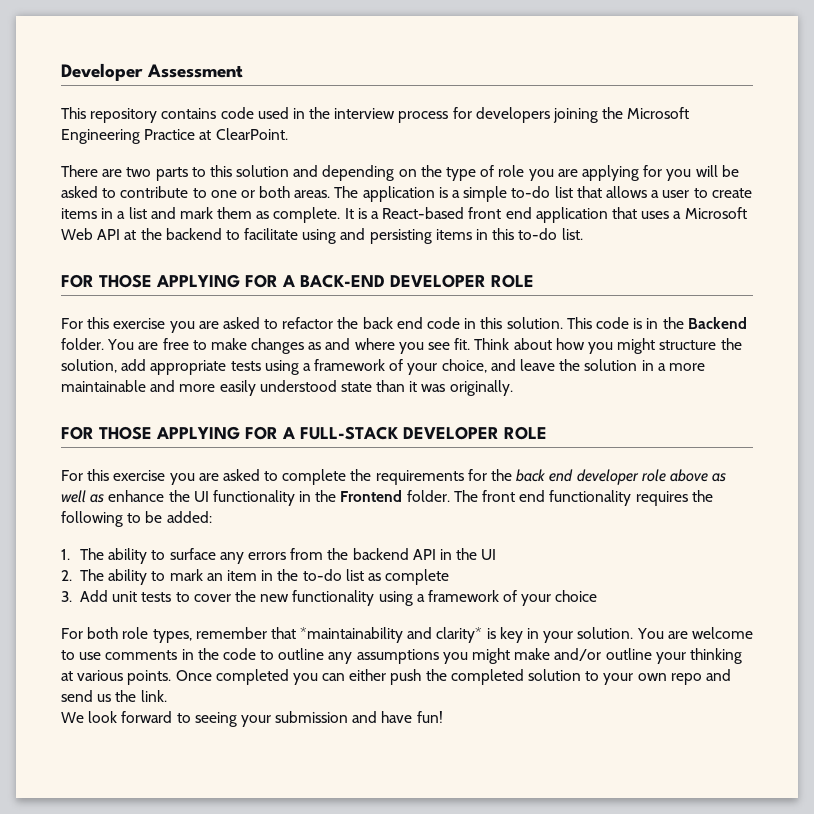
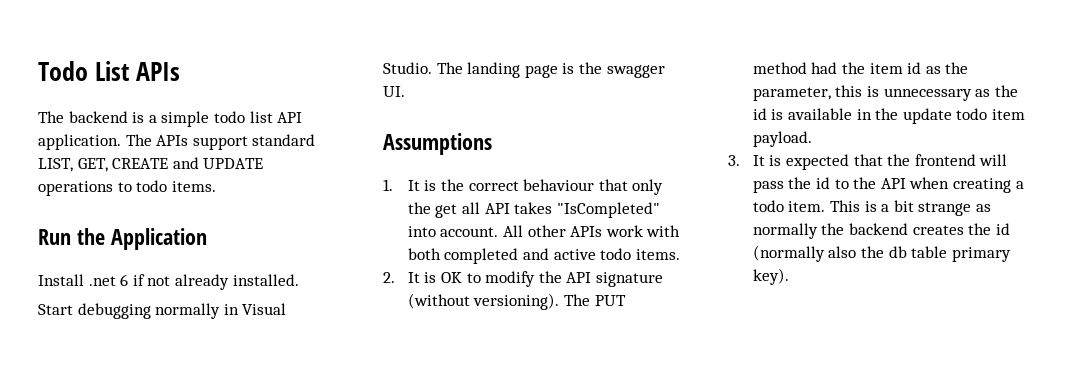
- Developer Assessment
- This repository contains code used in the interview process for developers joining the Microsoft Engineering Practice at ClearPoint.
- There are two parts to this solution and depending on the type of role you are applying for you will be asked to contribute to one or both areas. The application is a simple to-do list that allows a user to create items in a list and mark them as complete. It is a React-based front end application that uses a Microsoft Web API at the backend to facilitate using and persisting items in this to-do list.
- FOR THOSE APPLYING FOR A BACK-END DEVELOPER ROLE
- For this exercise you are asked to refactor the back end code in this solution. This code is in the Backend folder. You are free to make changes as and where you see fit. Think about how you might structure the solution, add appropriate tests using a framework of your choice, and leave the solution in a more maintainable and more easily understood state than it was originally.
- FOR THOSE APPLYING FOR A FULL-STACK DEVELOPER ROLE
- For this exercise you are asked to complete the requirements for the back end developer role above as well as enhance the UI functionality in the Frontend folder. The front end functionality requires the following to be added:
- 1. The ability to surface any errors from the backend API in the UI
- 2. The ability to mark an item in the to-do list as complete
- 3. Add unit tests to cover the new functionality using a framework of your choice
- For both role types, remember that *maintainability and clarity* is key in your solution. You are welcome to use comments in the code to outline any assumptions you might make and/or outline your thinking at various points. Once completed you can either push the completed solution to your own repo and send us the link.
- We look forward to seeing your submission and have fun!
+ Todo List APIs
+ The backend is a simple todo list API application. The APIs support standard LIST, GET, CREATE and UPDATE operations to todo items.
+ Run the Application
+ Install .net 6 if not already installed.
+ Start debugging normally in Visual Studio. The landing page is the swagger UI.
+ Assumptions
+ 1. It is the correct behaviour that only the get all API takes "IsCompleted" into account. All other APIs work with both completed and active todo items.
+ 2. It is OK to modify the API signature (without versioning). The PUT method had the item id as the parameter, this is unnecessary as the id is available in the update todo item payload.
+ 3. It is expected that the frontend will pass the id to the API when creating a todo item. This is a bit strange as normally the backend creates the id (normally also the db table primary key).

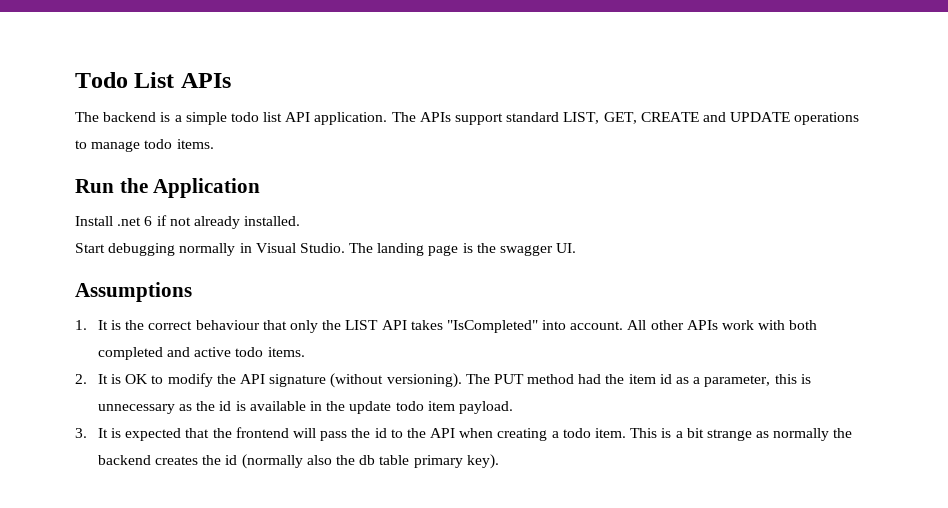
- The APIs support standard LIST, GET, CREATE and UPDATE operations to todo items.
+ The APIs support standard LIST, GET, CREATE and UPDATE operations to manage todo items.
- 1. It is the correct behaviour that only the get all API takes "IsCompleted" into account.
+ 1. It is the correct behaviour that only the LIST API takes "IsCompleted" into account.
- The PUT method had the item id as the parameter, this is unnecessary as the id is available in the update todo item payload.
+ The PUT method had the item id as a parameter, this is unnecessary as the id is available in the update todo item payload.

